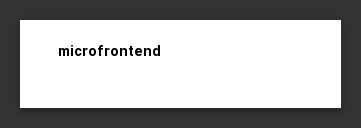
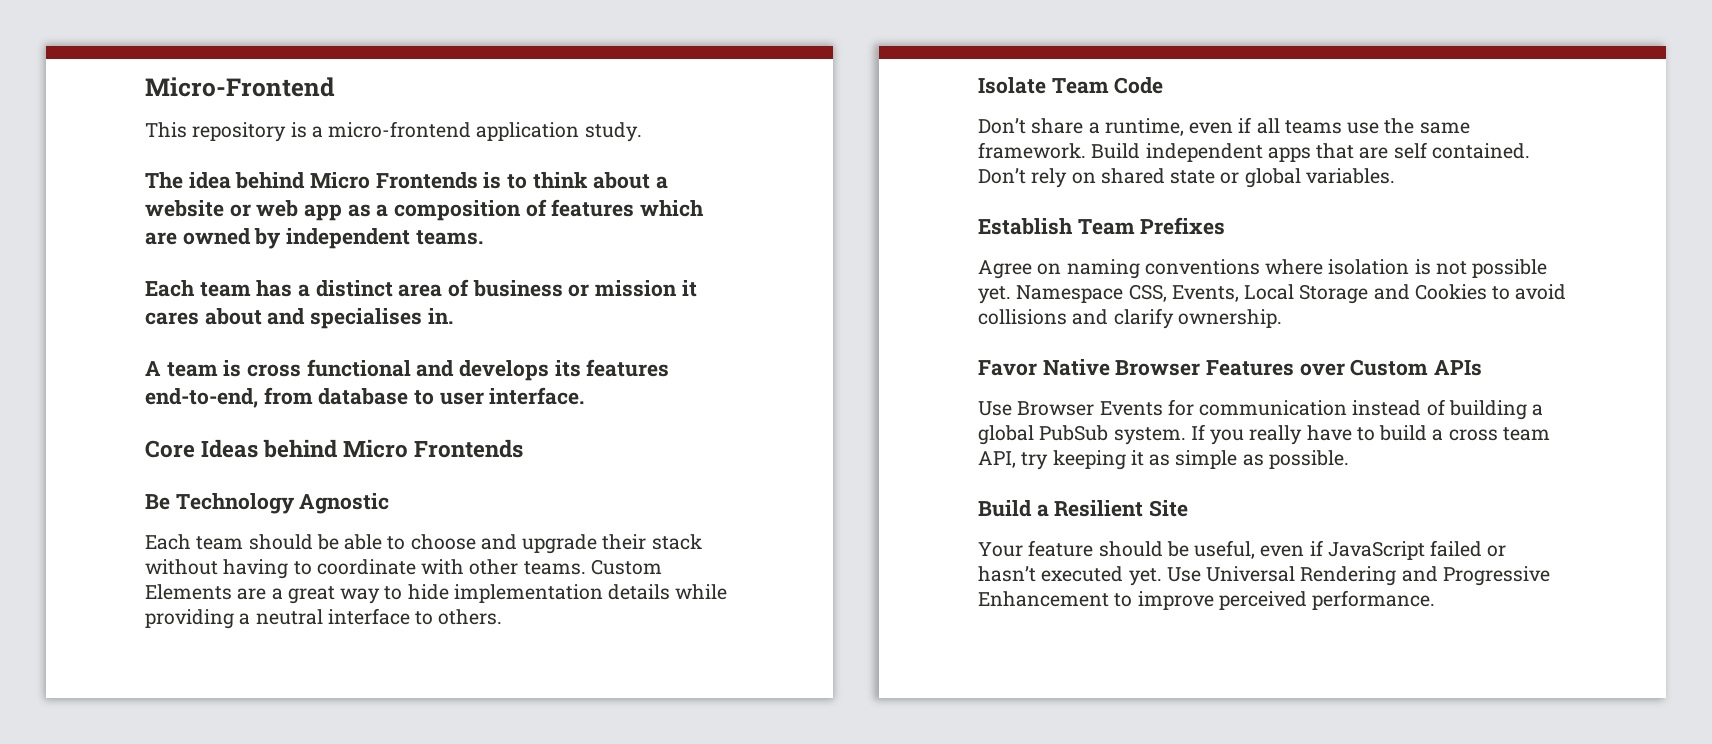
- microfrontend
+ Micro-Frontend
+ This repository is a micro-frontend application study.
+ The idea behind Micro Frontends is to think about a website or web app as a composition of features which are owned by independent teams.
+ Each team has a distinct area of business or mission it cares about and specialises in.
+ A team is cross functional and develops its features end-to-end, from database to user interface.
+ Core Ideas behind Micro Frontends
+ Be Technology Agnostic
+ Each team should be able to choose and upgrade their stack without having to coordinate with other teams. Custom Elements are a great way to hide implementation details while providing a neutral interface to others.
+ Isolate Team Code
+ Don’t share a runtime, even if all teams use the same framework. Build independent apps that are self contained. Don’t rely on shared state or global variables.
+ Establish Team Prefixes
+ Agree on naming conventions where isolation is not possible yet. Namespace CSS, Events, Local Storage and Cookies to avoid collisions and clarify ownership.
+ Favor Native Browser Features over Custom APIs
+ Use Browser Events for communication instead of building a global PubSub system. If you really have to build a cross team API, try keeping it as simple as possible.
+ Build a Resilient Site
+ Your feature should be useful, even if JavaScript failed or hasn’t executed yet. Use Universal Rendering and Progressive Enhancement to improve perceived performance.

